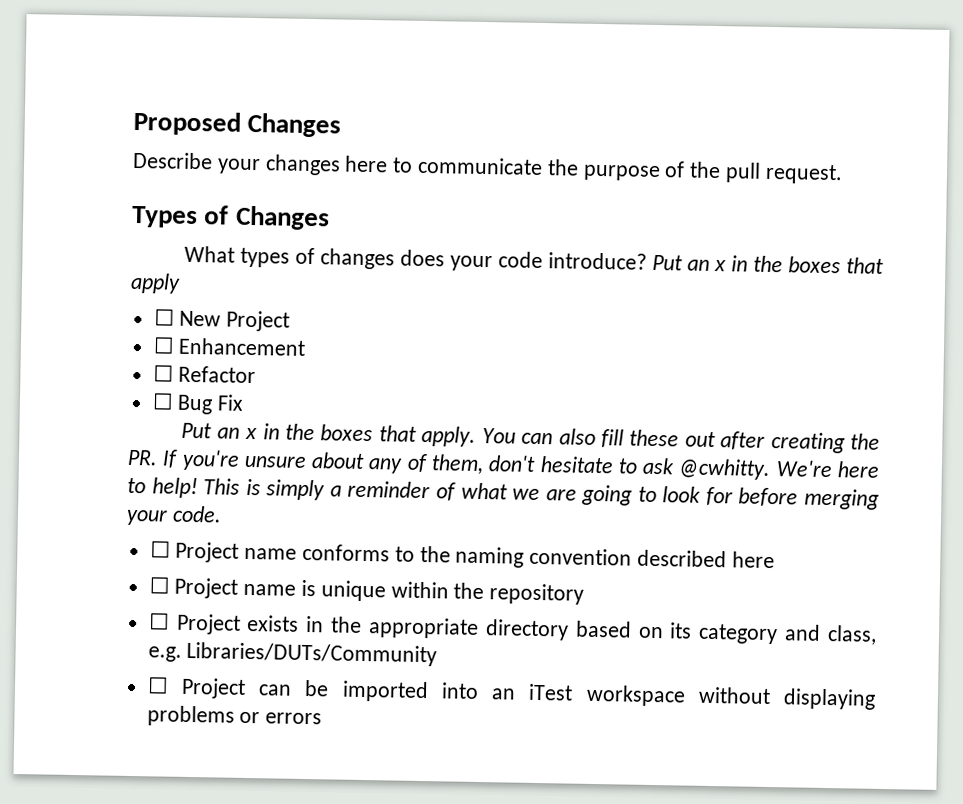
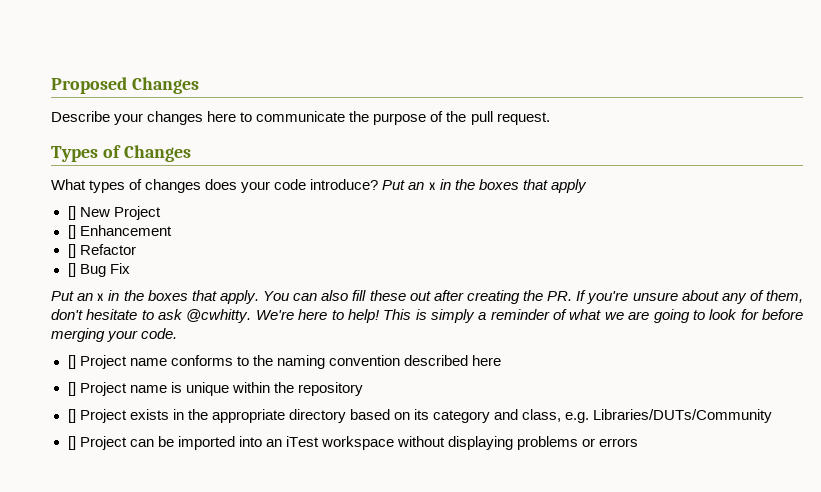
- ☐ New Project
+ [] New Project
- ☐ Enhancement
+ [] Enhancement
- ☐ Refactor
+ [] Refactor
- ☐ Bug Fix
+ [] Bug Fix
- ☐ Project name conforms to the naming convention described here
+ [] Project name conforms to the naming convention described here
- ☐ Project name is unique within the repository
+ [] Project name is unique within the repository
- ☐ Project exists in the appropriate directory based on its category and class, e.g. Libraries/DUTs/Community
+ [] Project exists in the appropriate directory based on its category and class, e.g. Libraries/DUTs/Community
- ☐ Project can be imported into an iTest workspace without displaying problems or errors
+ [] Project can be imported into an iTest workspace without displaying problems or errors

